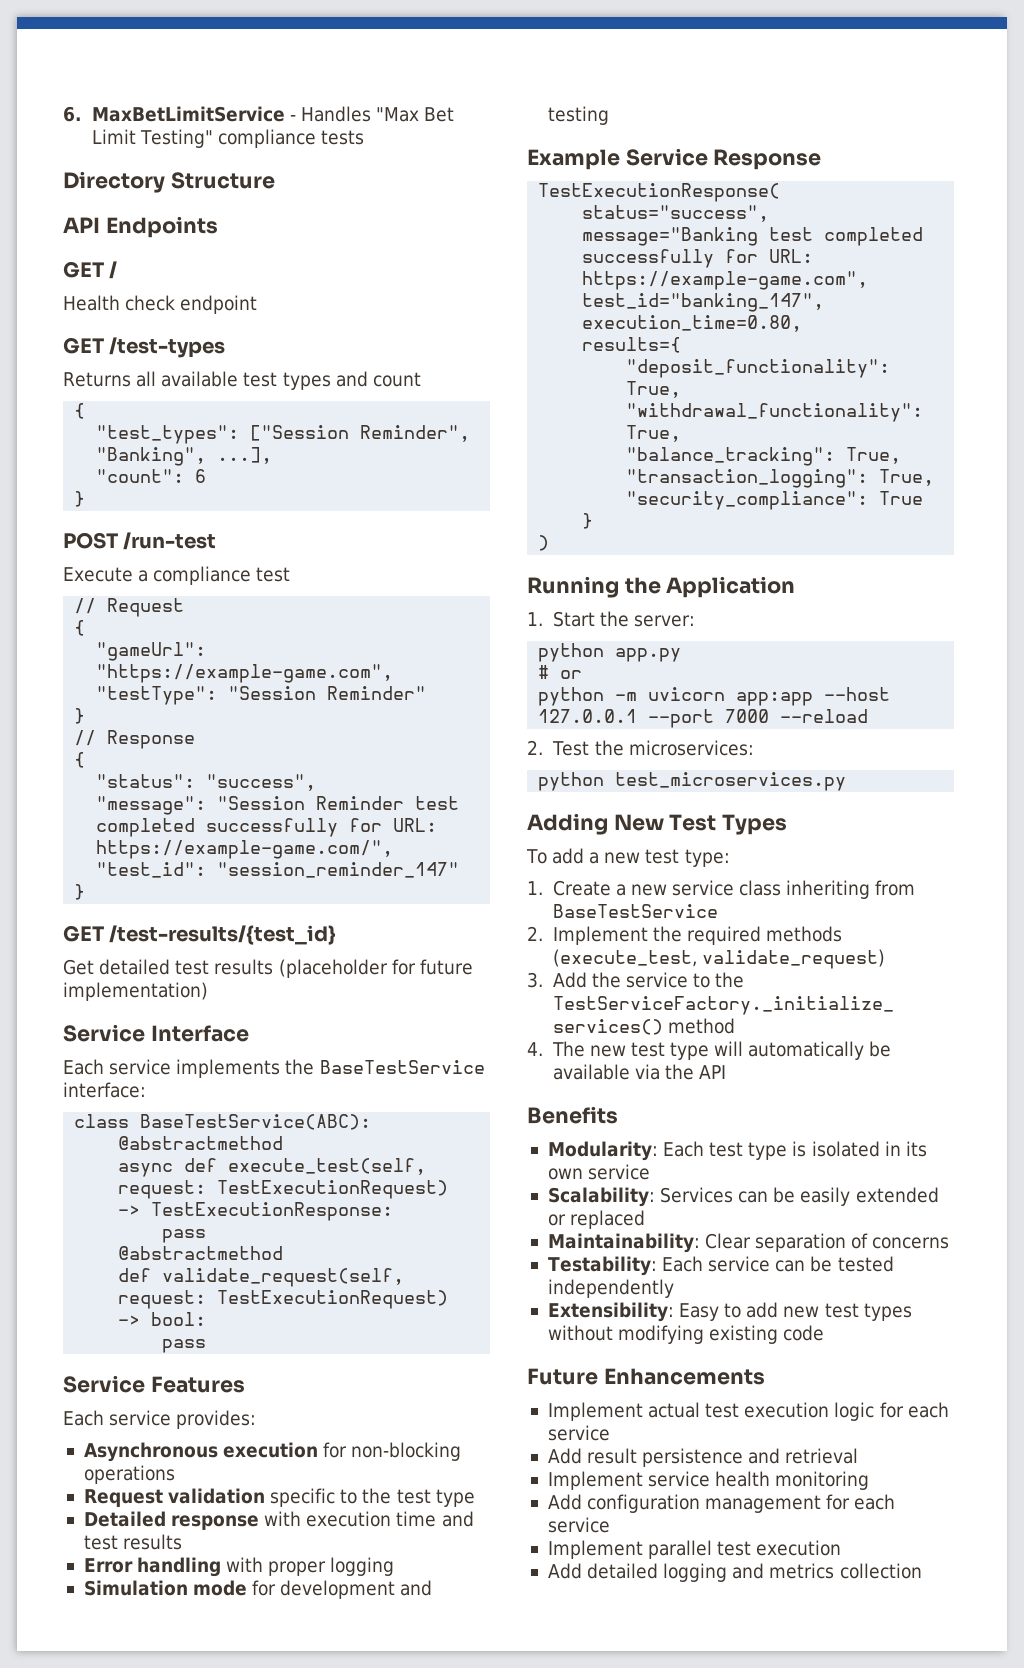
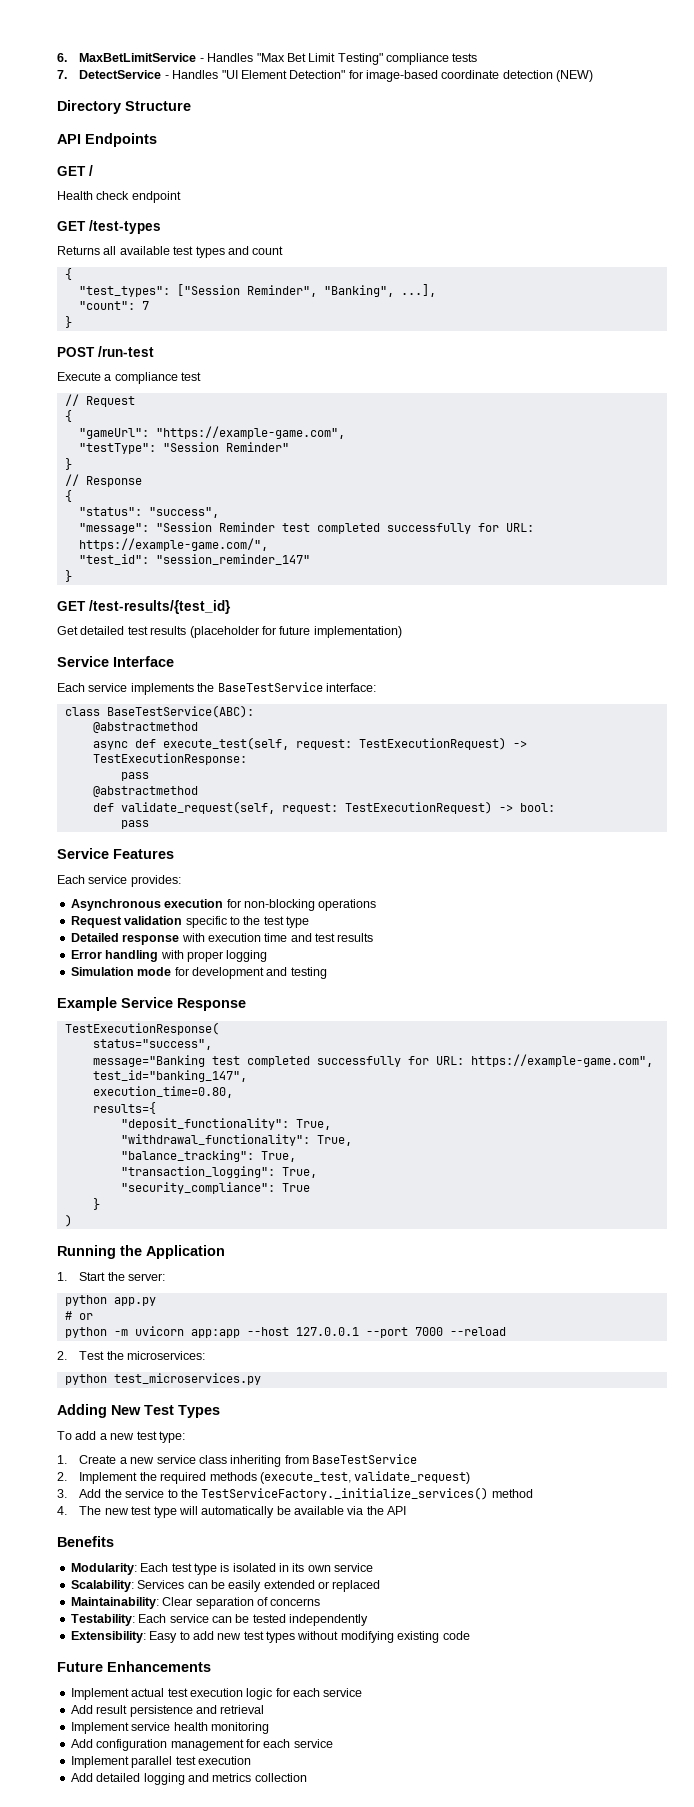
+ 7. DetectService - Handles "UI Element Detection" for image-based coordinate detection (NEW)
- "count": 6
+ "count": 7

